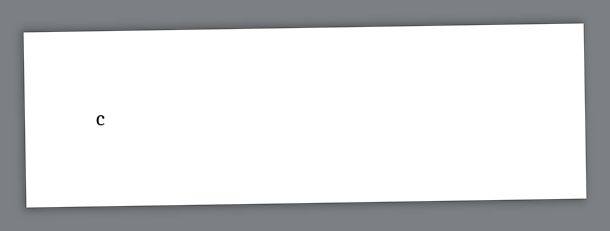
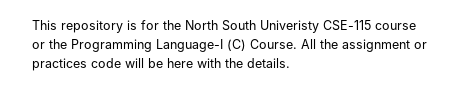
- c
+ This repository is for the North South Univeristy CSE-115 course or the Programming Language-I (C) Course. All the assignment or practices code will be here with the details.

